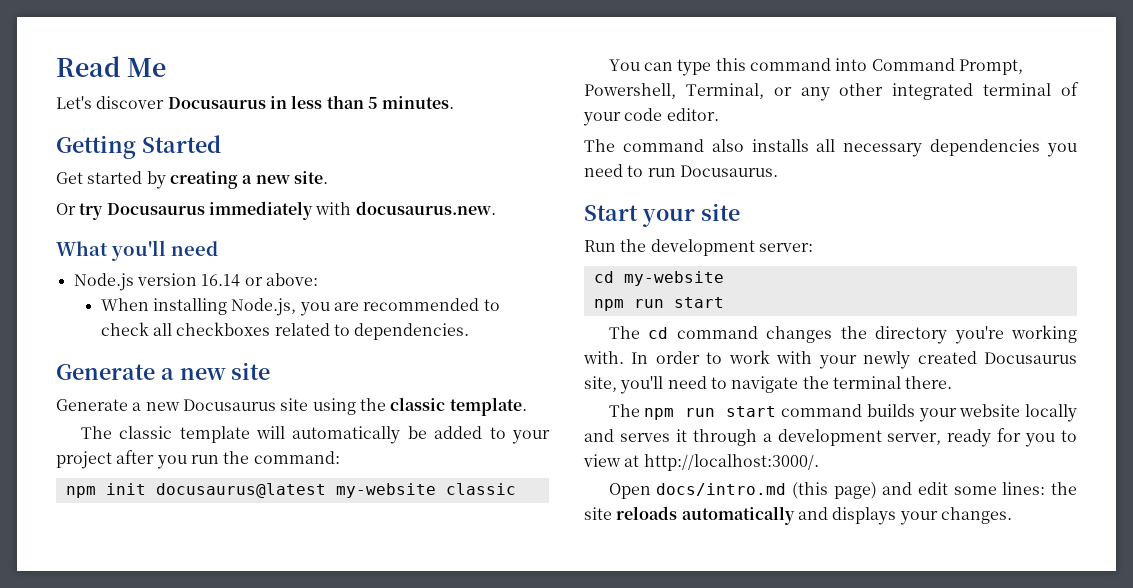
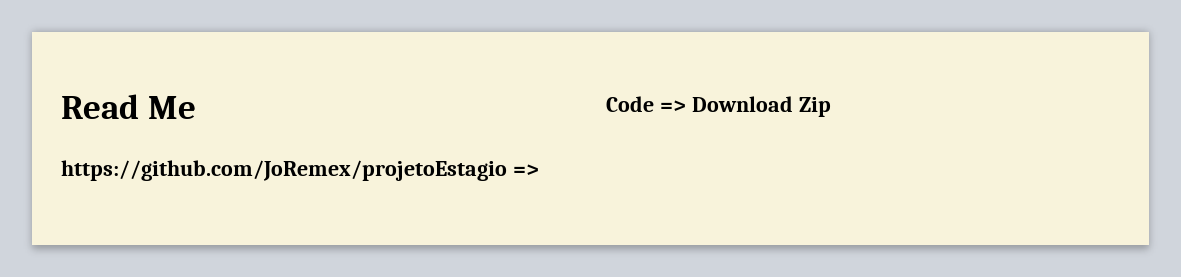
- Let's discover Docusaurus in less than 5 minutes.
- Getting Started
- Get started by creating a new site.
- Or try Docusaurus immediately with docusaurus.new.
- What you'll need
- Node.js version 16.14 or above:
- When installing Node.js, you are recommended to check all checkboxes related to dependencies.
- Generate a new site
- Generate a new Docusaurus site using the classic template.
- The classic template will automatically be added to your project after you run the command:
- npm init docusaurus@latest my-website classic
- You can type this command into Command Prompt, Powershell, Terminal, or any other integrated terminal of your code editor.
- The command also installs all necessary dependencies you need to run Docusaurus.
- Start your site
- Run the development server:
- cd my-website
- npm run start
- The cd command changes the directory you're working with. In order to work with your newly created Docusaurus site, you'll need to navigate the terminal there.
- The npm run start command builds your website locally and serves it through a development server, ready for you to view at http://localhost:3000/.
- Open docs/intro.md (this page) and edit some lines: the site reloads automatically and displays your changes.
+ https://github.com/JoRemex/projetoEstagio => Code => Download Zip

